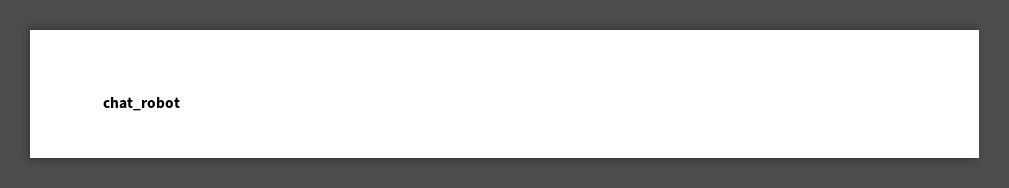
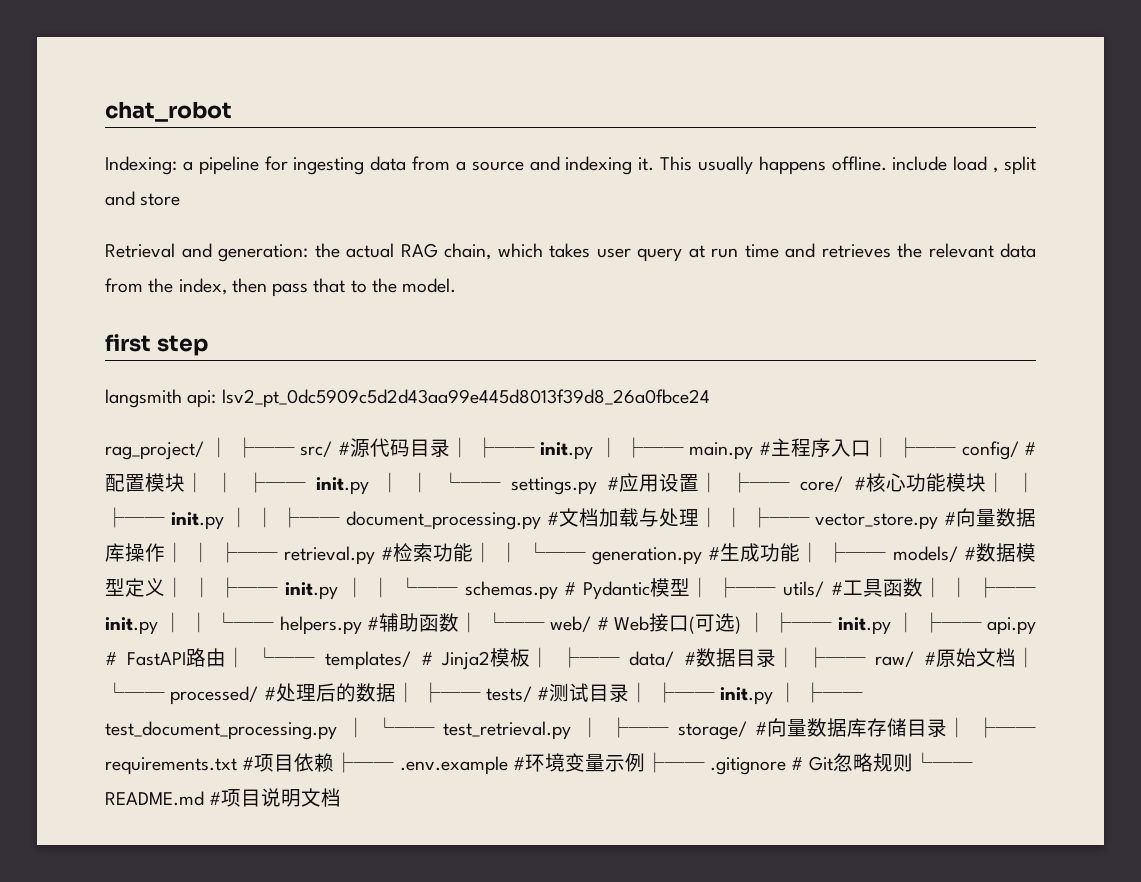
+ Indexing: a pipeline for ingesting data from a source and indexing it. This usually happens offline. include load , split and store
+ Retrieval and generation: the actual RAG chain, which takes user query at run time and retrieves the relevant data from the index, then pass that to the model.
+ first step
+ langsmith api: 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
+ rag_project/ │ ├── src/ #源代码目录│ ├── init.py │ ├── main.py #主程序入口│ ├── config/ #配置模块│ │ ├── init.py │ │ └── settings.py #应用设置│ ├── core/ #核心功能模块│ │ ├── init.py │ │ ├── document_processing.py #文档加载与处理│ │ ├── vector_store.py #向量数据库操作│ │ ├── retrieval.py #检索功能│ │ └── generation.py #生成功能│ ├── models/ #数据模型定义│ │ ├── init.py │ │ └── schemas.py # Pydantic模型│ ├── utils/ #工具函数│ │ ├── init.py │ │ └── helpers.py #辅助函数│ └── web/ # Web接口(可选) │ ├── init.py │ ├── api.py # FastAPI路由│ └── templates/ # Jinja2模板│ ├── data/ #数据目录│ ├── raw/ #原始文档│ └── processed/ #处理后的数据│ ├── tests/ #测试目录│ ├── init.py │ ├── test_document_processing.py │ └── test_retrieval.py │ ├── storage/ #向量数据库存储目录│ ├── requirements.txt #项目依赖├── .env.example #环境变量示例├── .gitignore # Git忽略规则└── README.md #项目说明文档

